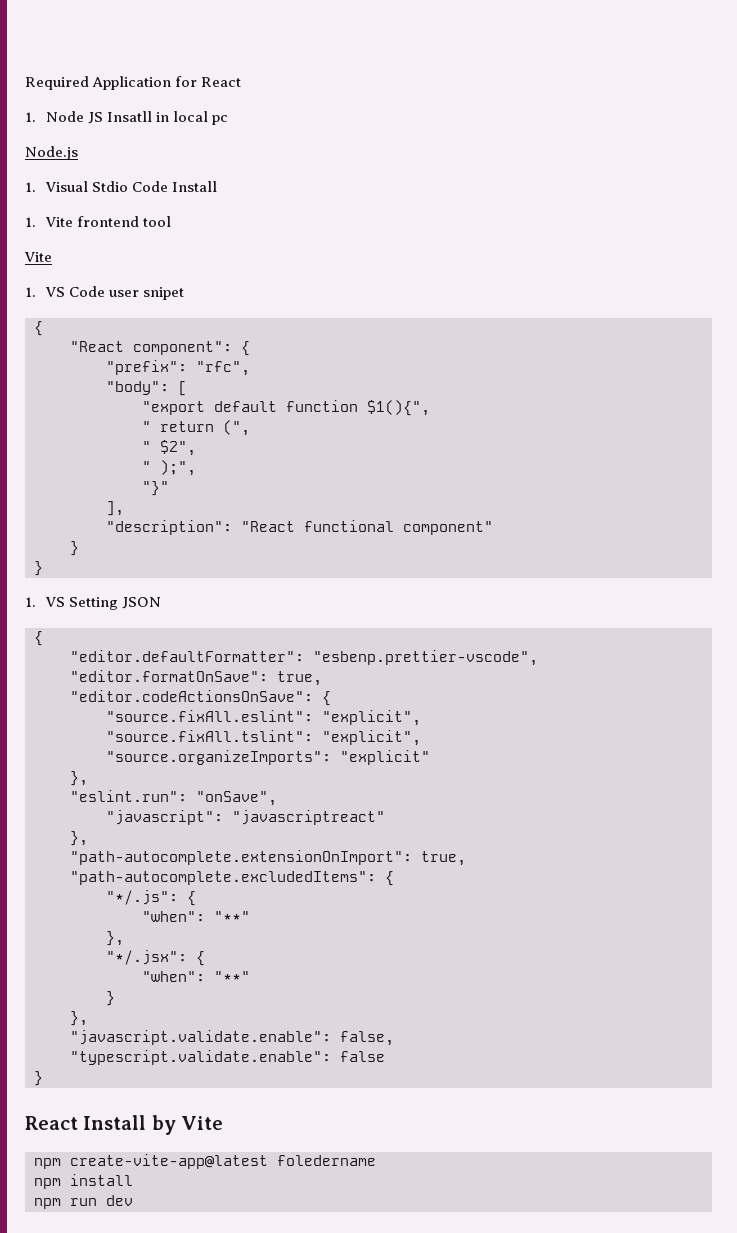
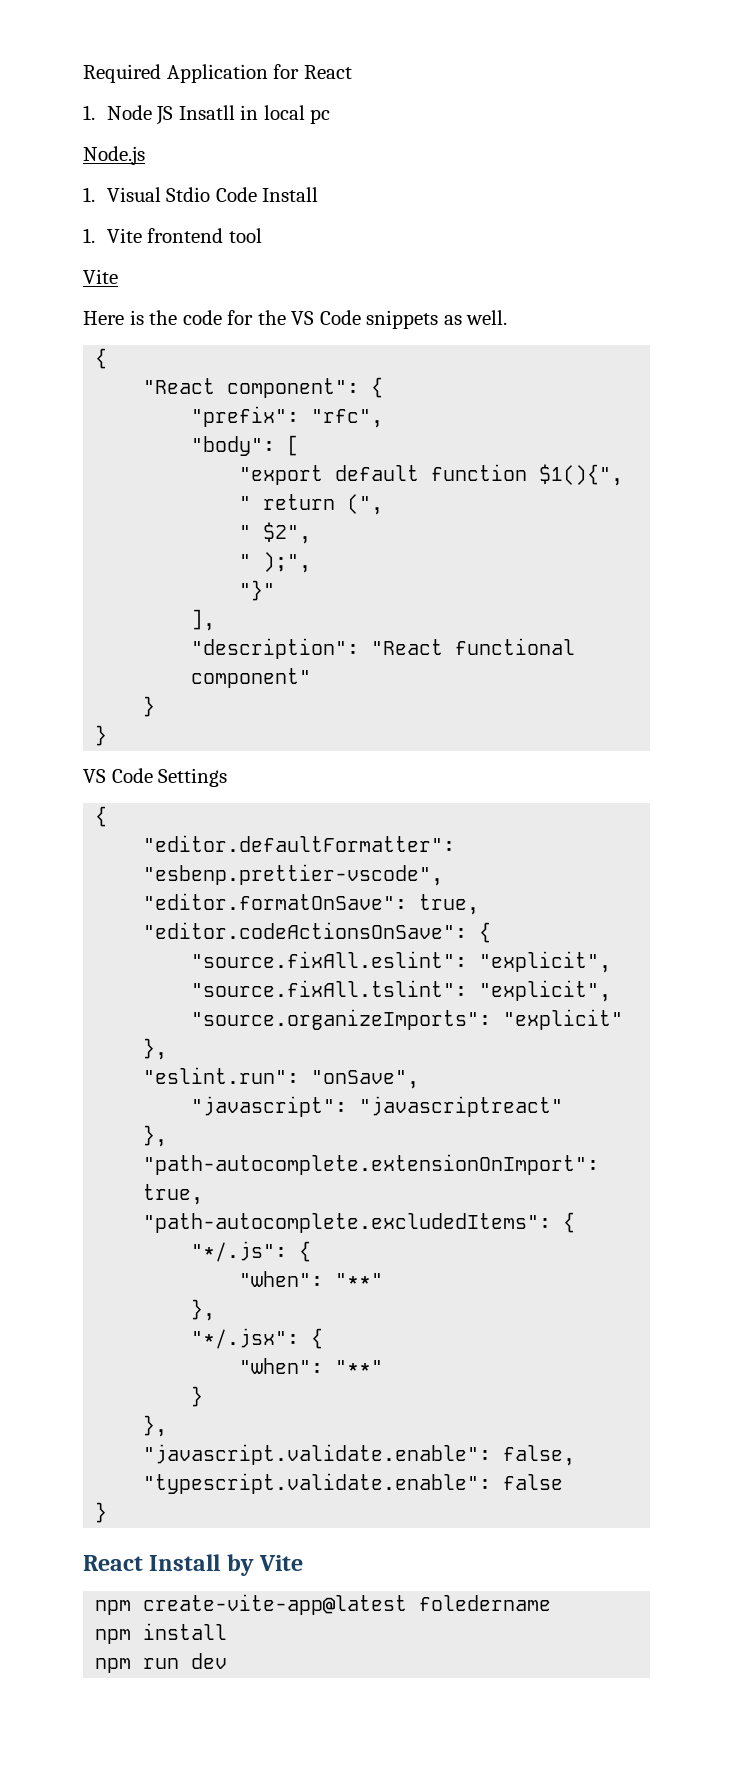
- 1. VS Code user snipet
+ Here is the code for the VS Code snippets as well.
- 1. VS Setting JSON
+ VS Code Settings

